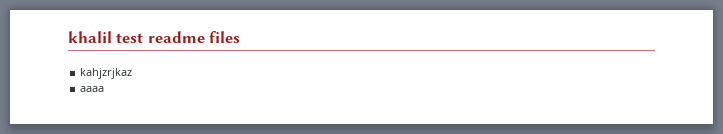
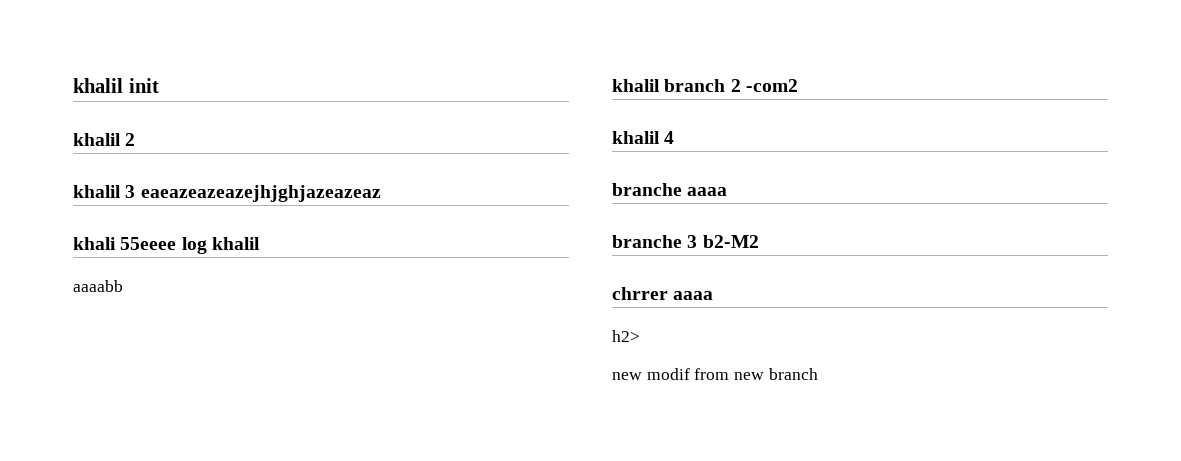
- khalil test readme files
- kahjzrjkaz
- aaaa
+ khalil init
+ khalil 2
+ khalil 3 eaeazeazeazejhjghjazeazeaz
+ khali 55eeee log khalil
+ aaaabb
+ khalil branch 2 -com2
+ khalil 4
+ branche aaaa
+ branche 3 b2-M2
+ chrrer aaaa
+ h2>
+ new modif from new branch

